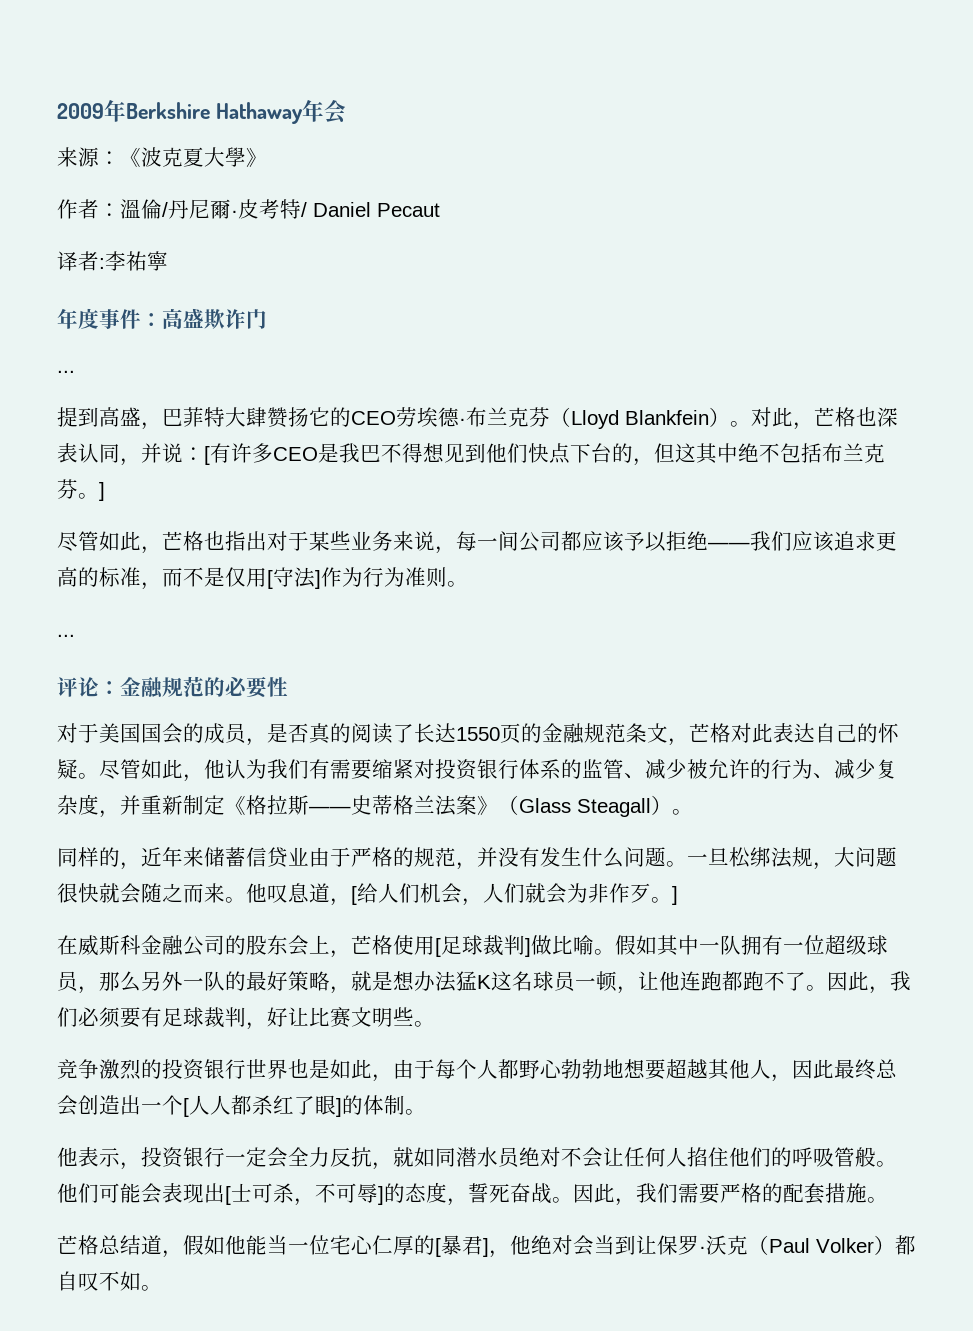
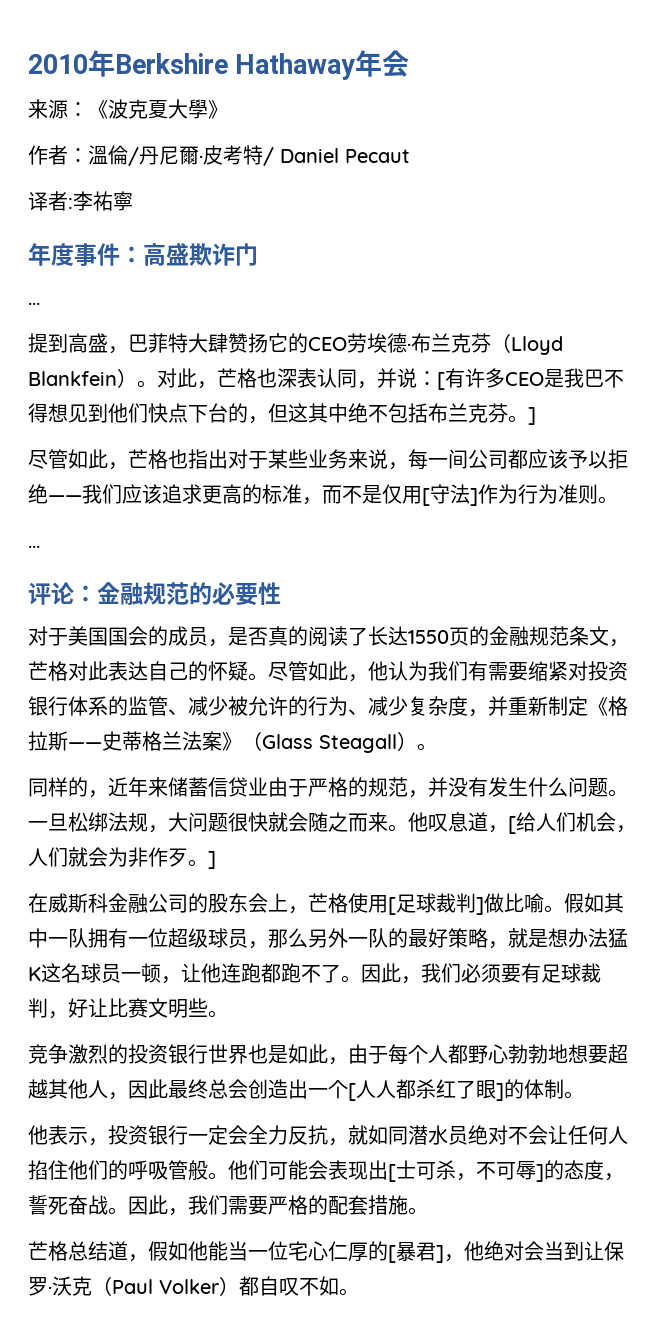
- 2009年Berkshire Hathaway年会
+ 2010年Berkshire Hathaway年会

